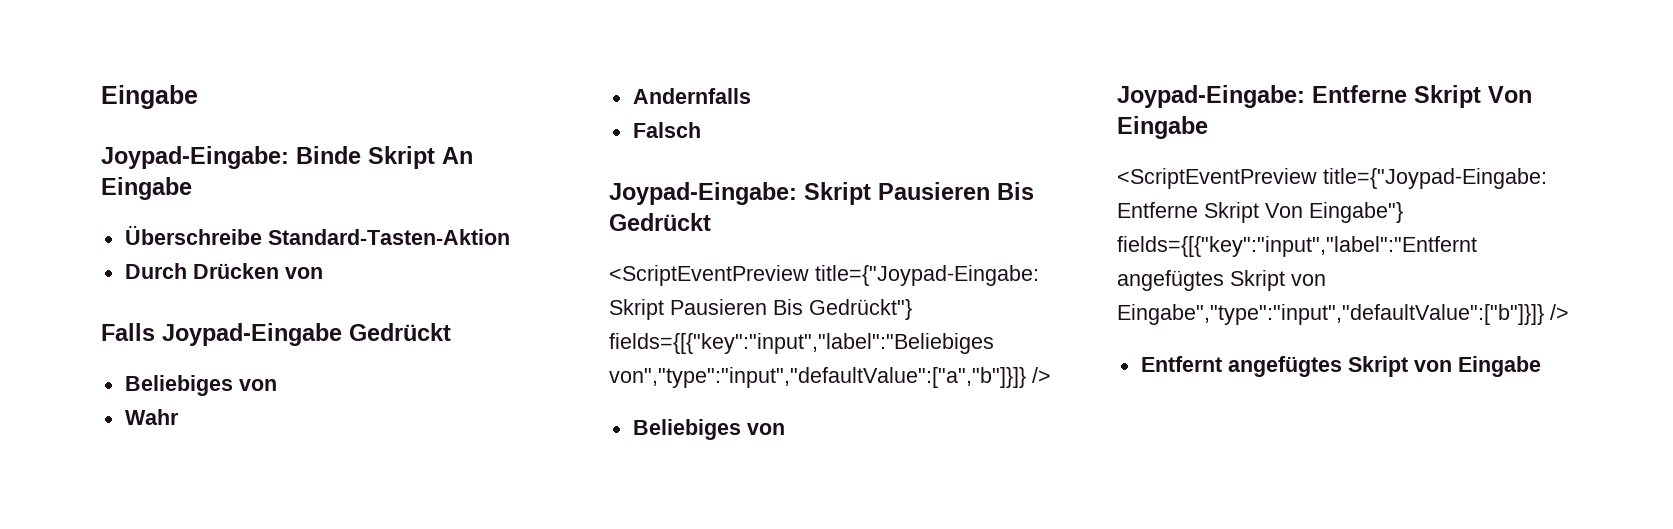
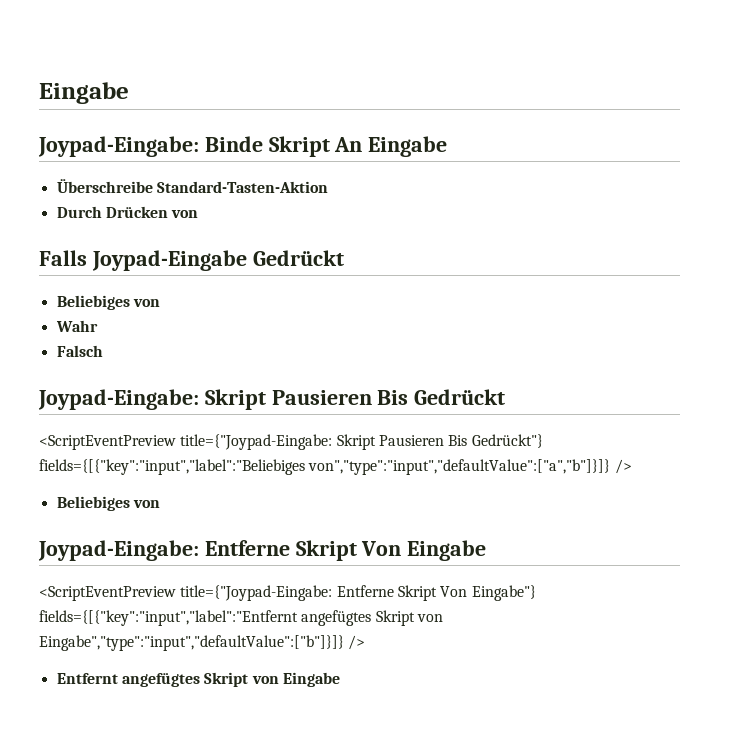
- Andernfalls

